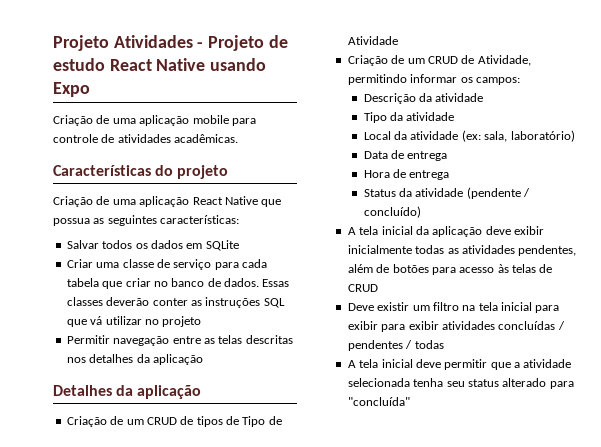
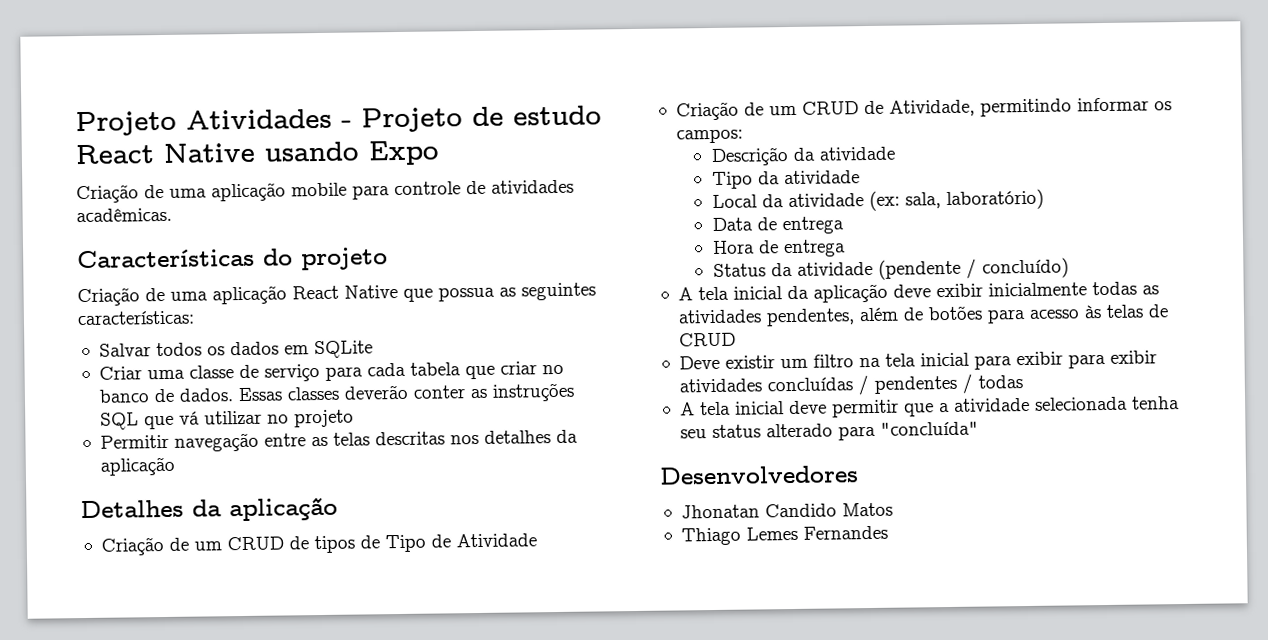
+ Desenvolvedores
+ Jhonatan Candido Matos
+ Thiago Lemes Fernandes

